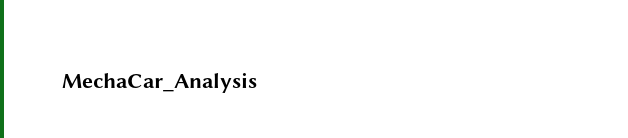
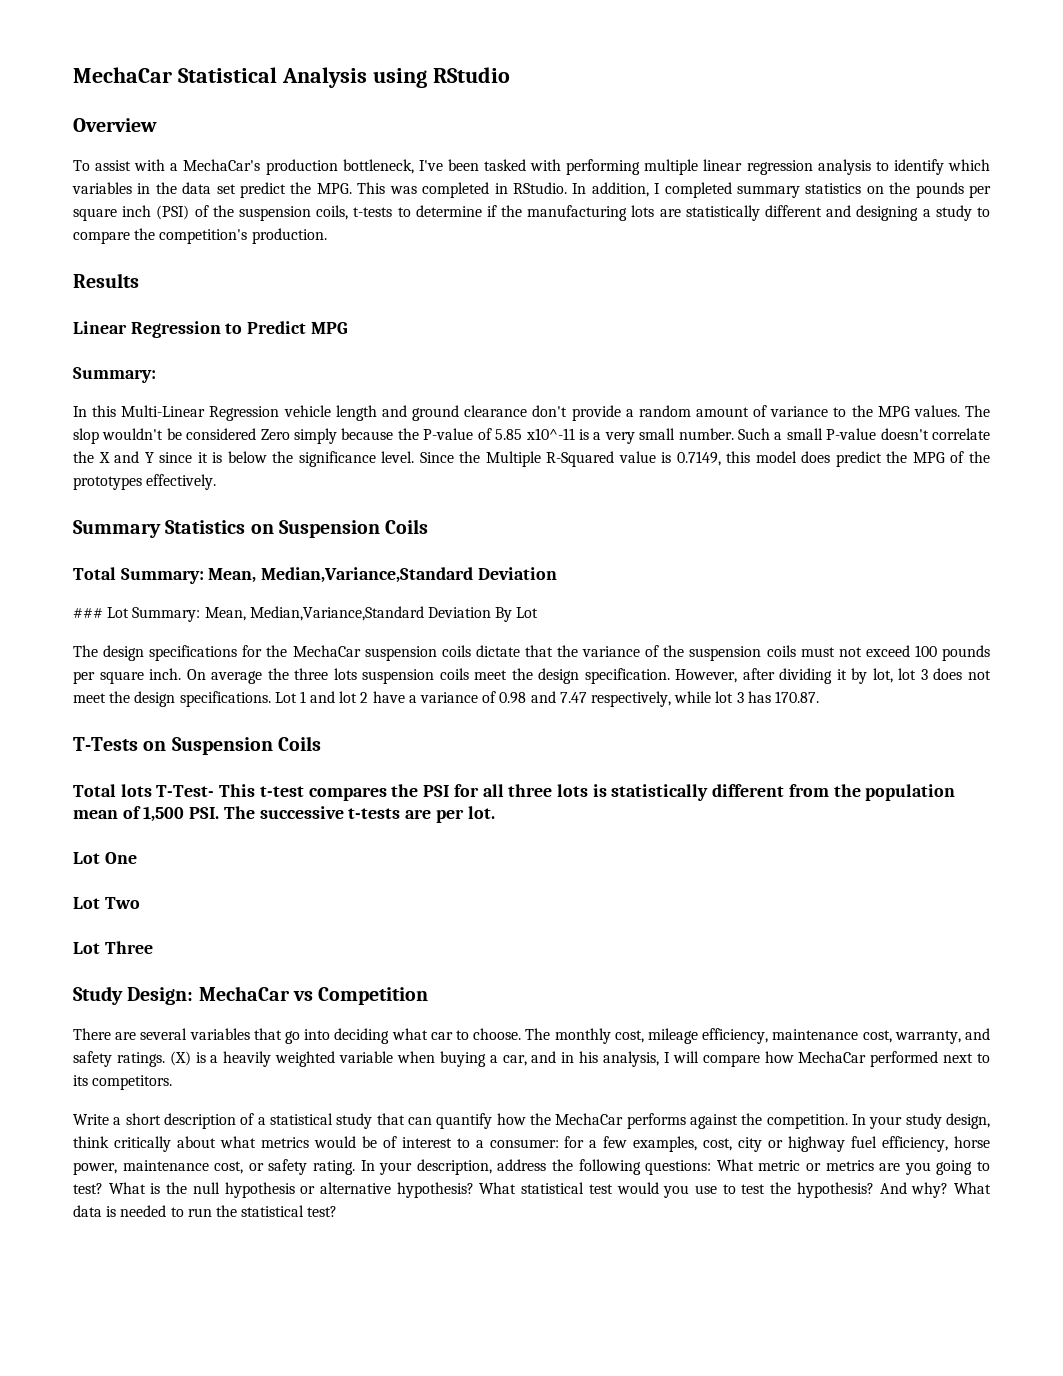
- MechaCar_Analysis
+ MechaCar Statistical Analysis using RStudio
+ Overview
+ To assist with a MechaCar's production bottleneck, I've been tasked with performing multiple linear regression analysis to identify which variables in the data set predict the MPG. This was completed in RStudio. In addition, I completed summary statistics on the pounds per square inch (PSI) of the suspension coils, t-tests to determine if the manufacturing lots are statistically different and designing a study to compare the competition's production.
+ Results
+ Linear Regression to Predict MPG
+ Summary:
+ In this Multi-Linear Regression vehicle length and ground clearance don't provide a random amount of variance to the MPG values. The slop wouldn't be considered Zero simply because the P-value of 5.85 x10^-11 is a very small number. Such a small P-value doesn't correlate the X and Y since it is below the significance level. Since the Multiple R-Squared value is 0.7149, this model does predict the MPG of the prototypes effectively.
+ Summary Statistics on Suspension Coils
+ Total Summary: Mean, Median,Variance,Standard Deviation
+ ### Lot Summary: Mean, Median,Variance,Standard Deviation By Lot
+ The design specifications for the MechaCar suspension coils dictate that the variance of the suspension coils must not exceed 100 pounds per square inch. On average the three lots suspension coils meet the design specification. However, after dividing it by lot, lot 3 does not meet the design specifications. Lot 1 and lot 2 have a variance of 0.98 and 7.47 respectively, while lot 3 has 170.87.
+ T-Tests on Suspension Coils
+ Total lots T-Test- This t-test compares the PSI for all three lots is statistically different from the population mean of 1,500 PSI. The successive t-tests are per lot.
+ Lot One
+ Lot Two
+ Lot Three
+ Study Design: MechaCar vs Competition
+ There are several variables that go into deciding what car to choose. The monthly cost, mileage efficiency, maintenance cost, warranty, and safety ratings. (X) is a heavily weighted variable when buying a car, and in his analysis, I will compare how MechaCar performed next to its competitors.
+ Write a short description of a statistical study that can quantify how the MechaCar performs against the competition. In your study design, think critically about what metrics would be of interest to a consumer: for a few examples, cost, city or highway fuel efficiency, horse power, maintenance cost, or safety rating. In your description, address the following questions: What metric or metrics are you going to test? What is the null hypothesis or alternative hypothesis? What statistical test would you use to test the hypothesis? And why? What data is needed to run the statistical test?

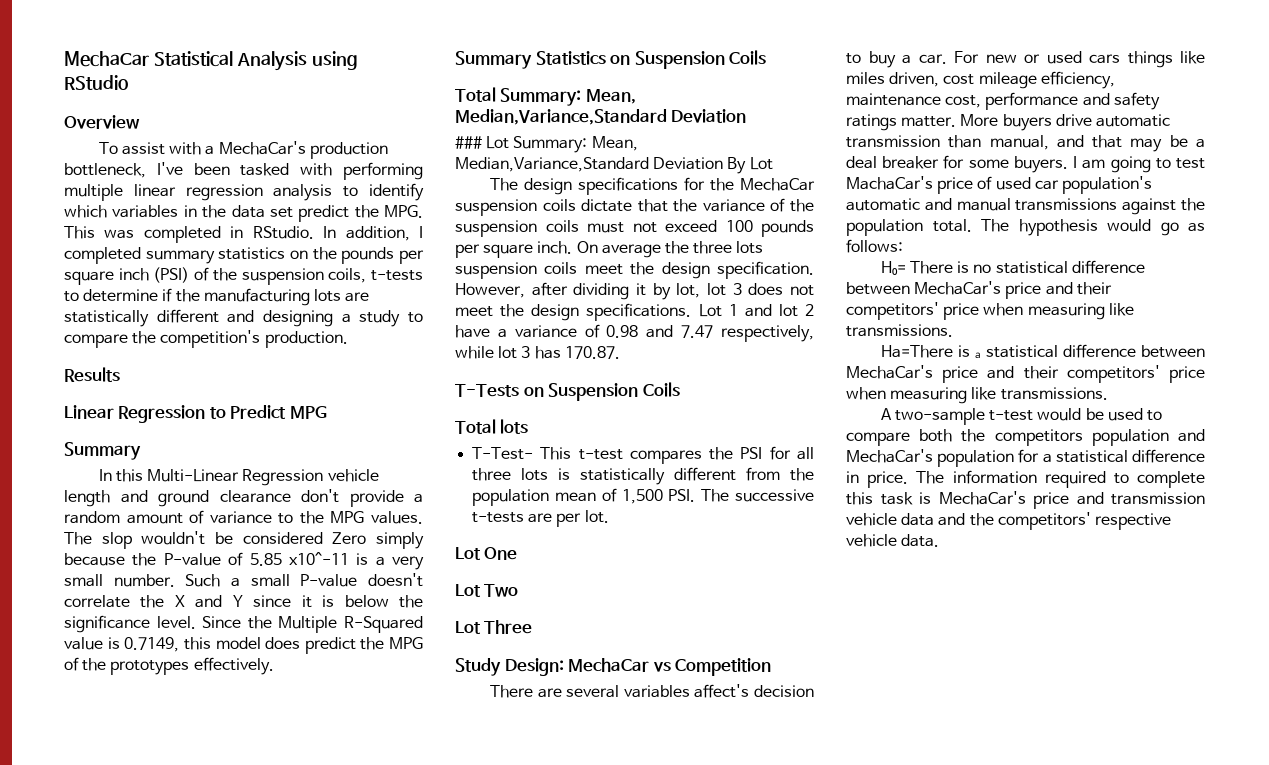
  Linear Regression to Predict MPG
- Summary:
+ Summary
- Total lots T-Test- This t-test compares the PSI for all three lots is statistically different from the population mean of 1,500 PSI. The successive t-tests are per lot.
+ Total lots
+ T-Test- This t-test compares the PSI for all three lots is statistically different from the population mean of 1,500 PSI. The successive t-tests are per lot.
- There are several variables that go into deciding what car to choose. The monthly cost, mileage efficiency, maintenance cost, warranty, and safety ratings. (X) is a heavily weighted variable when buying a car, and in his analysis, I will compare how MechaCar performed next to its competitors.
- Write a short description of a statistical study that can quantify how the MechaCar performs against the competition. In your study design, think critically about what metrics would be of interest to a consumer: for a few examples, cost, city or highway fuel efficiency, horse power, maintenance cost, or safety rating. In your description, address the following questions: What metric or metrics are you going to test? What is the null hypothesis or alternative hypothesis? What statistical test would you use to test the hypothesis? And why? What data is needed to run the statistical test?
+ There are several variables affect's decision to buy a car. For new or used cars things like miles driven, cost mileage efficiency, maintenance cost, performance and safety ratings matter. More buyers drive automatic transmission than manual, and that may be a deal breaker for some buyers. I am going to test MachaCar's price of used car population's automatic and manual transmissions against the population total. The hypothesis would go as follows:
+ H₀= There is no statistical difference between MechaCar's price and their competitors' price when measuring like transmissions.
+ Ha=There is ₐ statistical difference between MechaCar's price and their competitors' price when measuring like transmissions.
+ A two-sample t-test would be used to compare both the competitors population and MechaCar's population for a statistical difference in price. The information required to complete this task is MechaCar's price and transmission vehicle data and the competitors' respective vehicle data.

